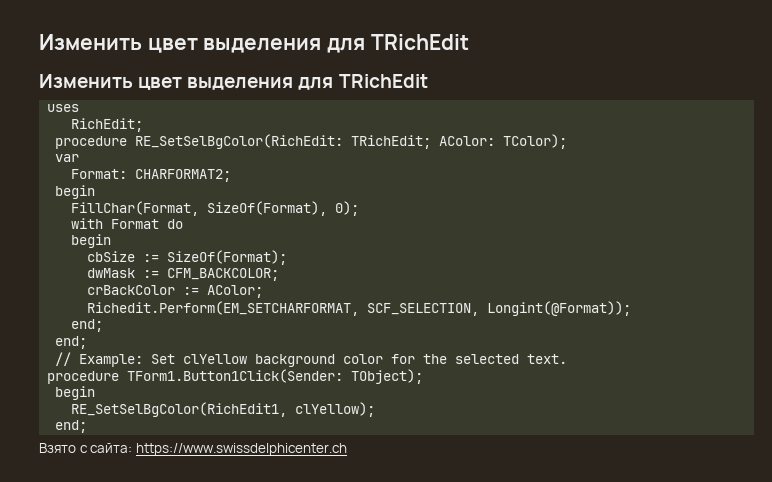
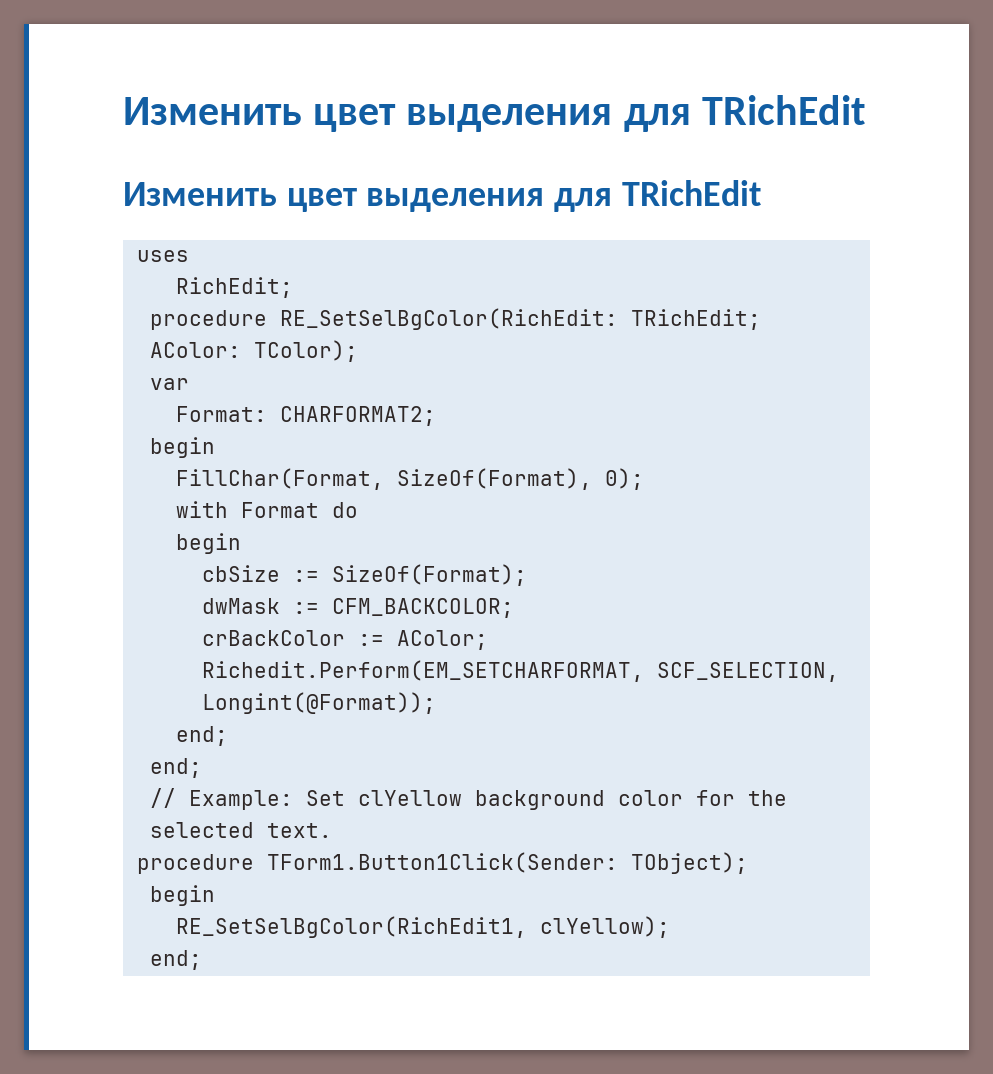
- Взято с сайта: https://www.swissdelphicenter.ch

